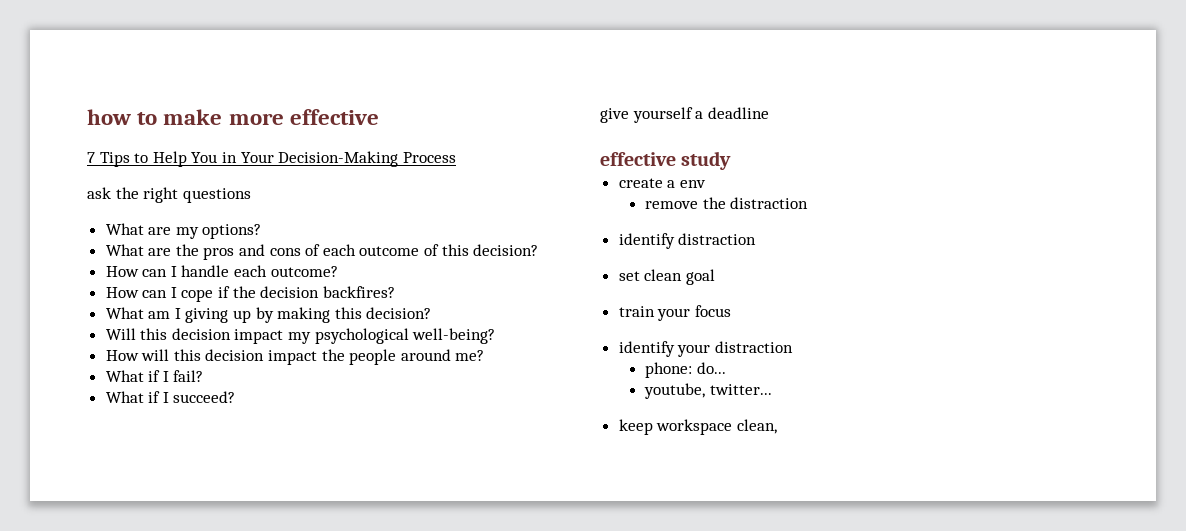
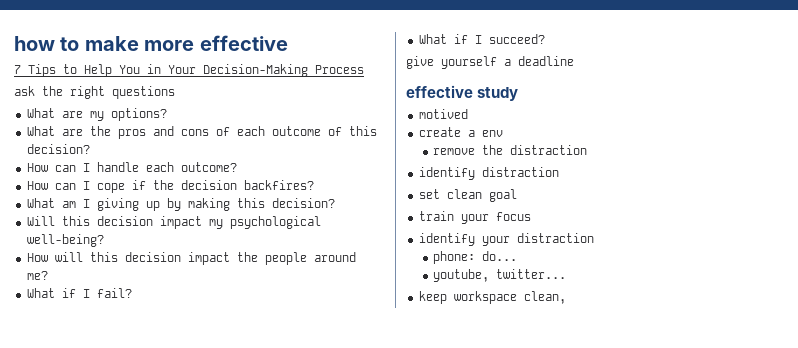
+ motived

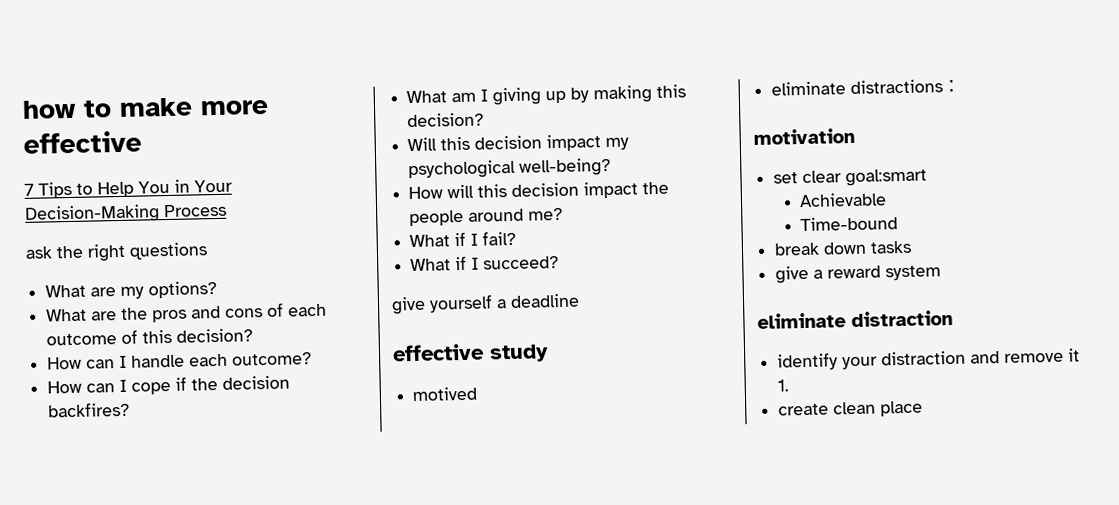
- create a env
- remove the distraction
- identify distraction
- set clean goal
- train your focus
- identify your distraction
- phone: do...
- youtube, twitter...
- keep workspace clean,
+ eliminate distractions：
+ motivation
+ set clear goal:smart
+ Achievable
+ Time-bound
+ break down tasks
+ give a reward system
+ eliminate distraction
+ identify your distraction and remove it 1.
+ create clean place

